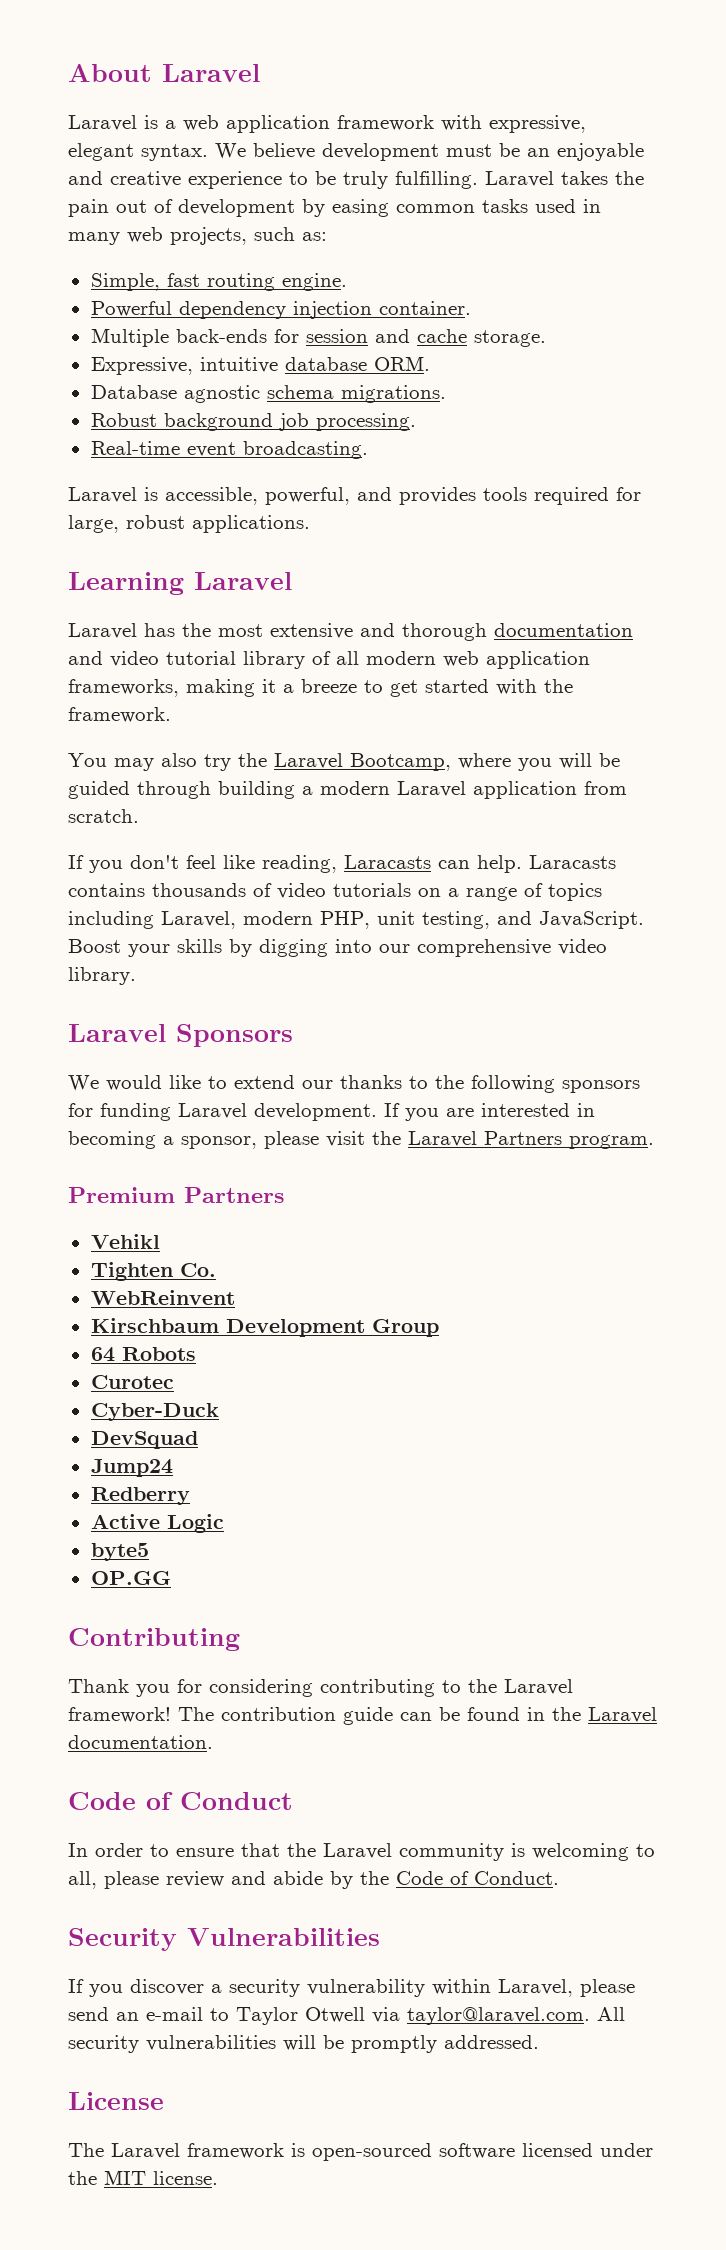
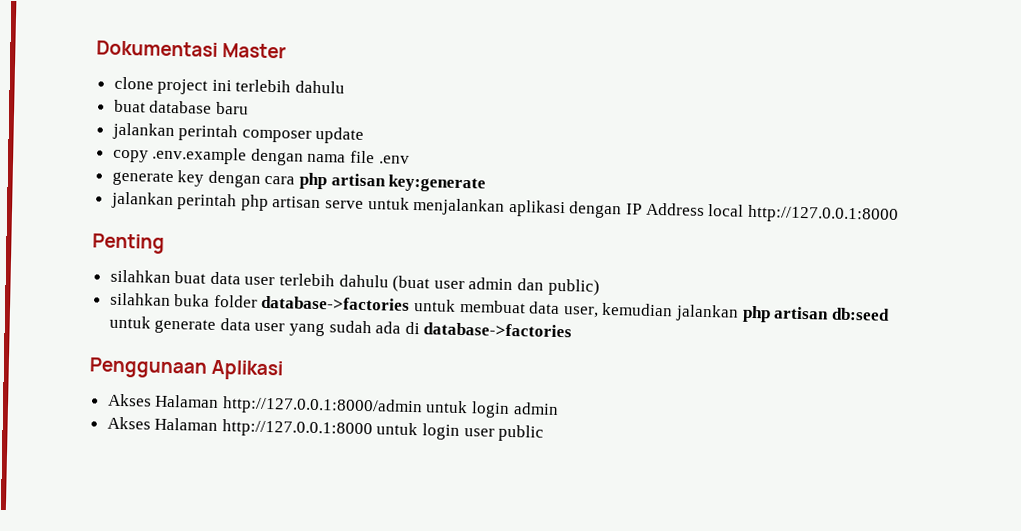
- About Laravel
- Laravel is a web application framework with expressive, elegant syntax. We believe development must be an enjoyable and creative experience to be truly fulfilling. Laravel takes the pain out of development by easing common tasks used in many web projects, such as:
- Simple, fast routing engine.
- Powerful dependency injection container.
- Multiple back-ends for session and cache storage.
- Expressive, intuitive database ORM.
- Database agnostic schema migrations.
- Robust background job processing.
- Real-time event broadcasting.
- Laravel is accessible, powerful, and provides tools required for large, robust applications.
- Learning Laravel
- Laravel has the most extensive and thorough documentation and video tutorial library of all modern web application frameworks, making it a breeze to get started with the framework.
- You may also try the Laravel Bootcamp, where you will be guided through building a modern Laravel application from scratch.
- If you don't feel like reading, Laracasts can help. Laracasts contains thousands of video tutorials on a range of topics including Laravel, modern PHP, unit testing, and JavaScript. Boost your skills by digging into our comprehensive video library.
- Laravel Sponsors
- We would like to extend our thanks to the following sponsors for funding Laravel development. If you are interested in becoming a sponsor, please visit the Laravel Partners program.
- Premium Partners
- Vehikl
- Tighten Co.
- WebReinvent
- Kirschbaum Development Group
- 64 Robots
- Curotec
- Cyber-Duck
- DevSquad
- Jump24
- Redberry
- Active Logic
- byte5
- OP.GG
- Contributing
- Thank you for considering contributing to the Laravel framework! The contribution guide can be found in the Laravel documentation.
- Code of Conduct
- In order to ensure that the Laravel community is welcoming to all, please review and abide by the Code of Conduct.
- Security Vulnerabilities
- If you discover a security vulnerability within Laravel, please send an e-mail to Taylor Otwell via taylor@laravel.com. All security vulnerabilities will be promptly addressed.
- License
- The Laravel framework is open-sourced software licensed under the MIT license.
+ Dokumentasi Master
+ clone project ini terlebih dahulu
+ buat database baru
+ jalankan perintah composer update
+ copy .env.example dengan nama file .env
+ generate key dengan cara php artisan key:generate
+ jalankan perintah php artisan serve untuk menjalankan aplikasi dengan IP Address local http://127.0.0.1:8000
+ Penting
+ silahkan buat data user terlebih dahulu (buat user admin dan public)
+ silahkan buka folder database->factories untuk membuat data user, kemudian jalankan php artisan db:seed untuk generate data user yang sudah ada di database->factories
+ Penggunaan Aplikasi
+ Akses Halaman http://127.0.0.1:8000/admin untuk login admin
+ Akses Halaman http://127.0.0.1:8000 untuk login user public

